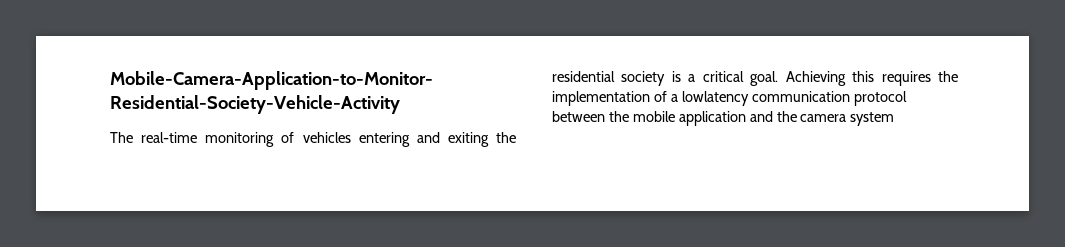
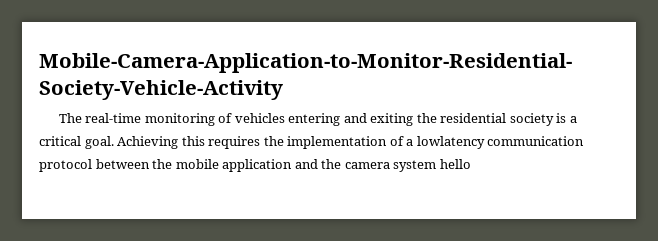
- Achieving this requires the implementation of a lowlatency communication protocol between the mobile application and the camera system
+ Achieving this requires the implementation of a lowlatency communication protocol between the mobile application and the camera system hello

